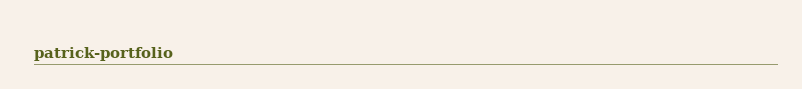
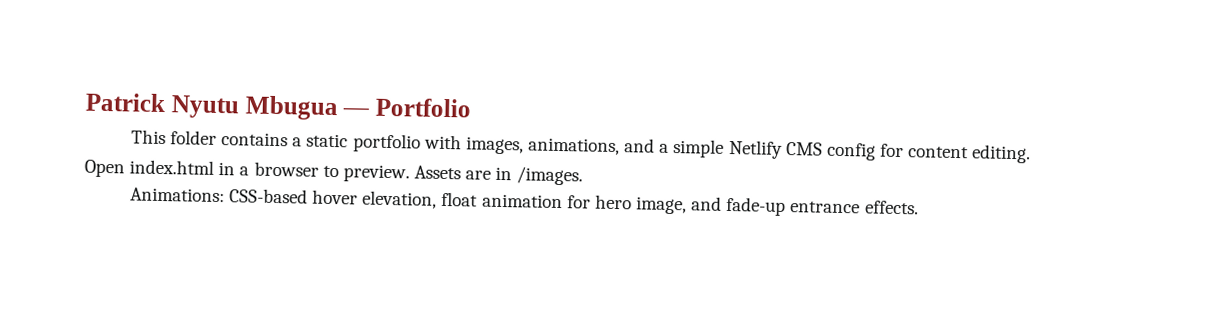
- patrick-portfolio
+ Patrick Nyutu Mbugua — Portfolio
+ This folder contains a static portfolio with images, animations, and a simple Netlify CMS config for content editing.
+ Open index.html in a browser to preview. Assets are in /images.
+ Animations: CSS-based hover elevation, float animation for hero image, and fade-up entrance effects.

